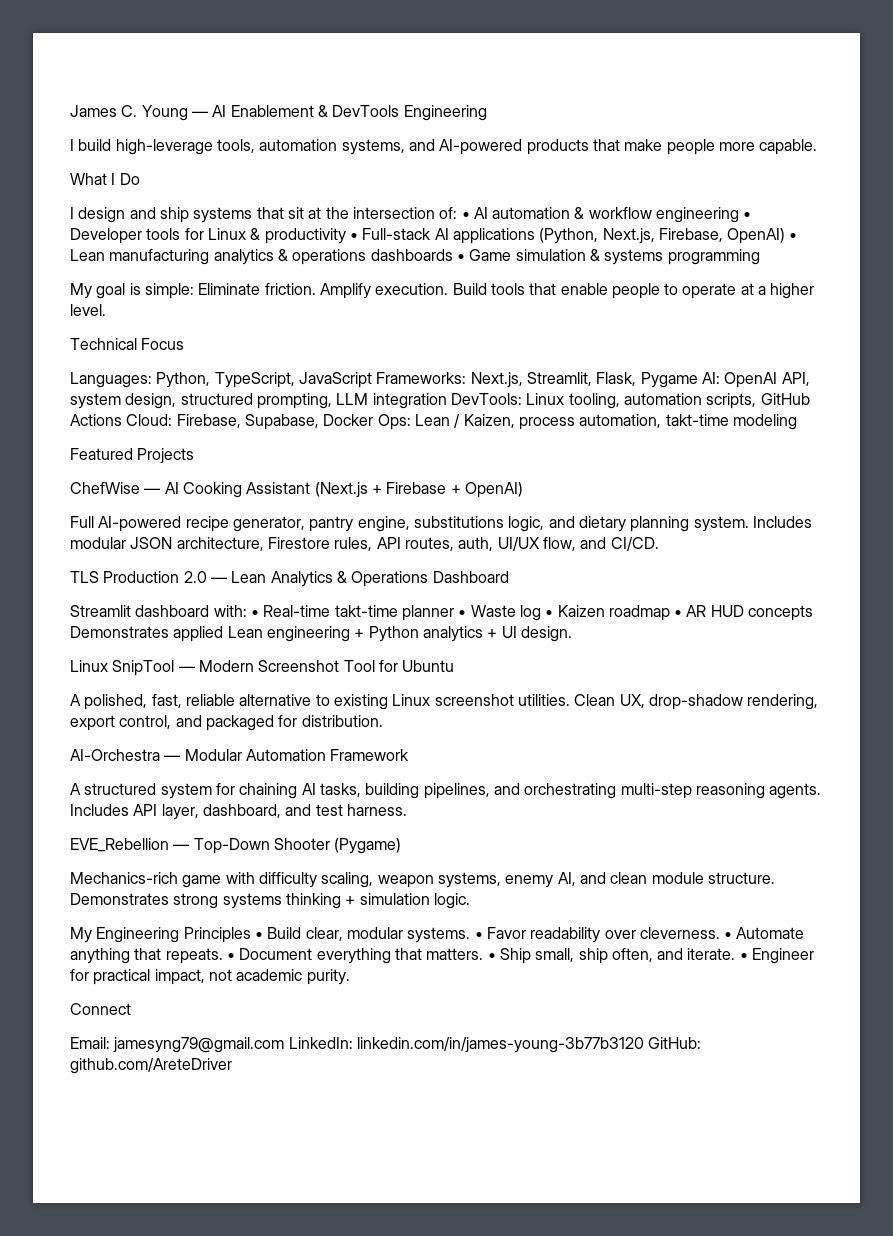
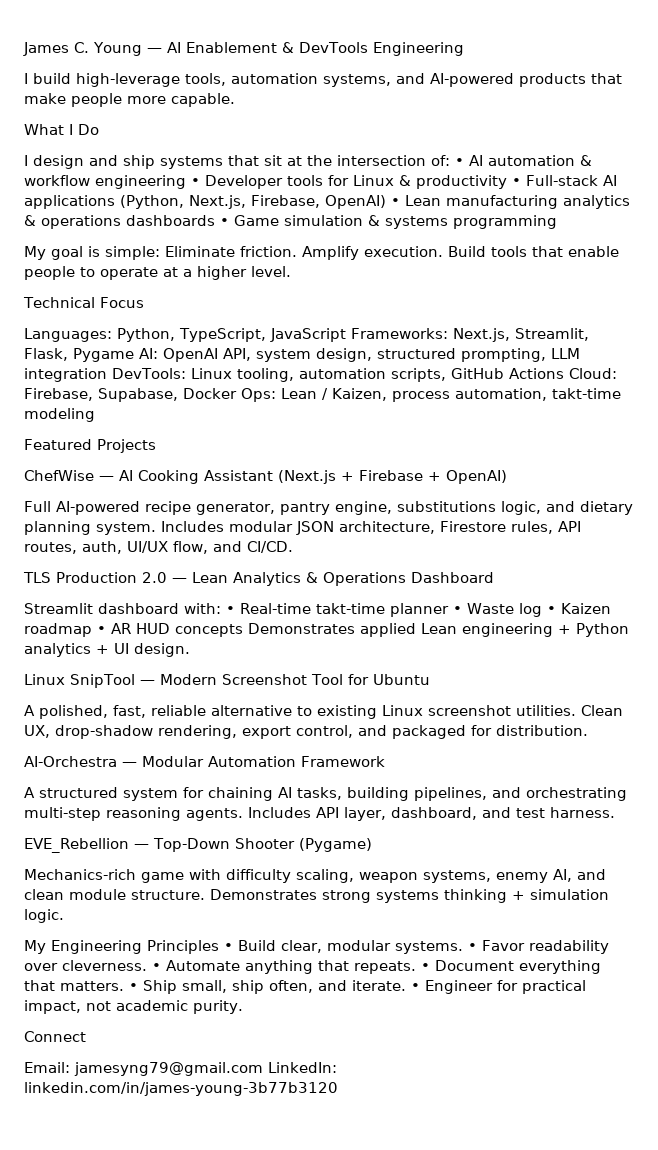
- Email: jamesyng79@gmail.com LinkedIn: linkedin.com/in/james-young-3b77b3120 GitHub: github.com/AreteDriver
+ Email: jamesyng79@gmail.com LinkedIn: linkedin.com/in/james-young-3b77b3120

